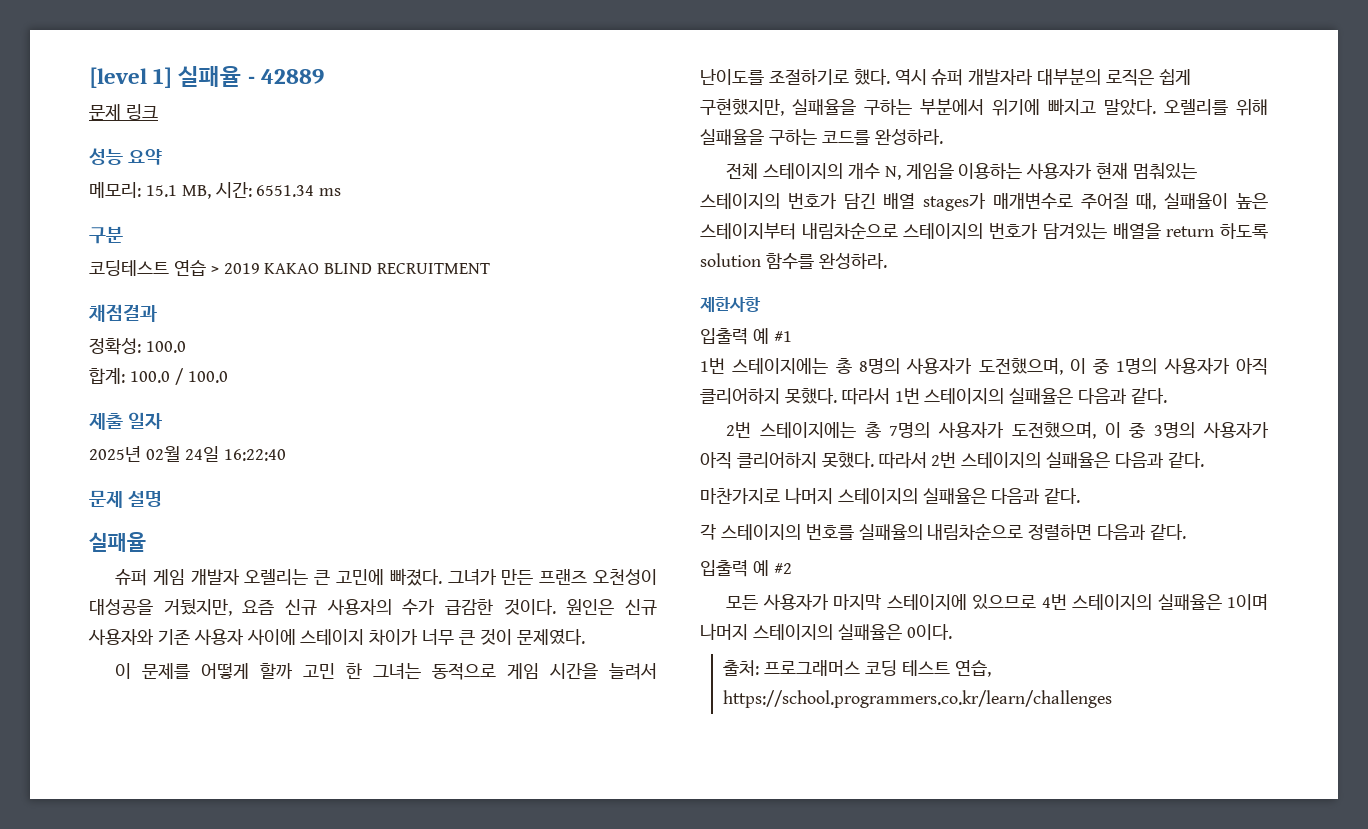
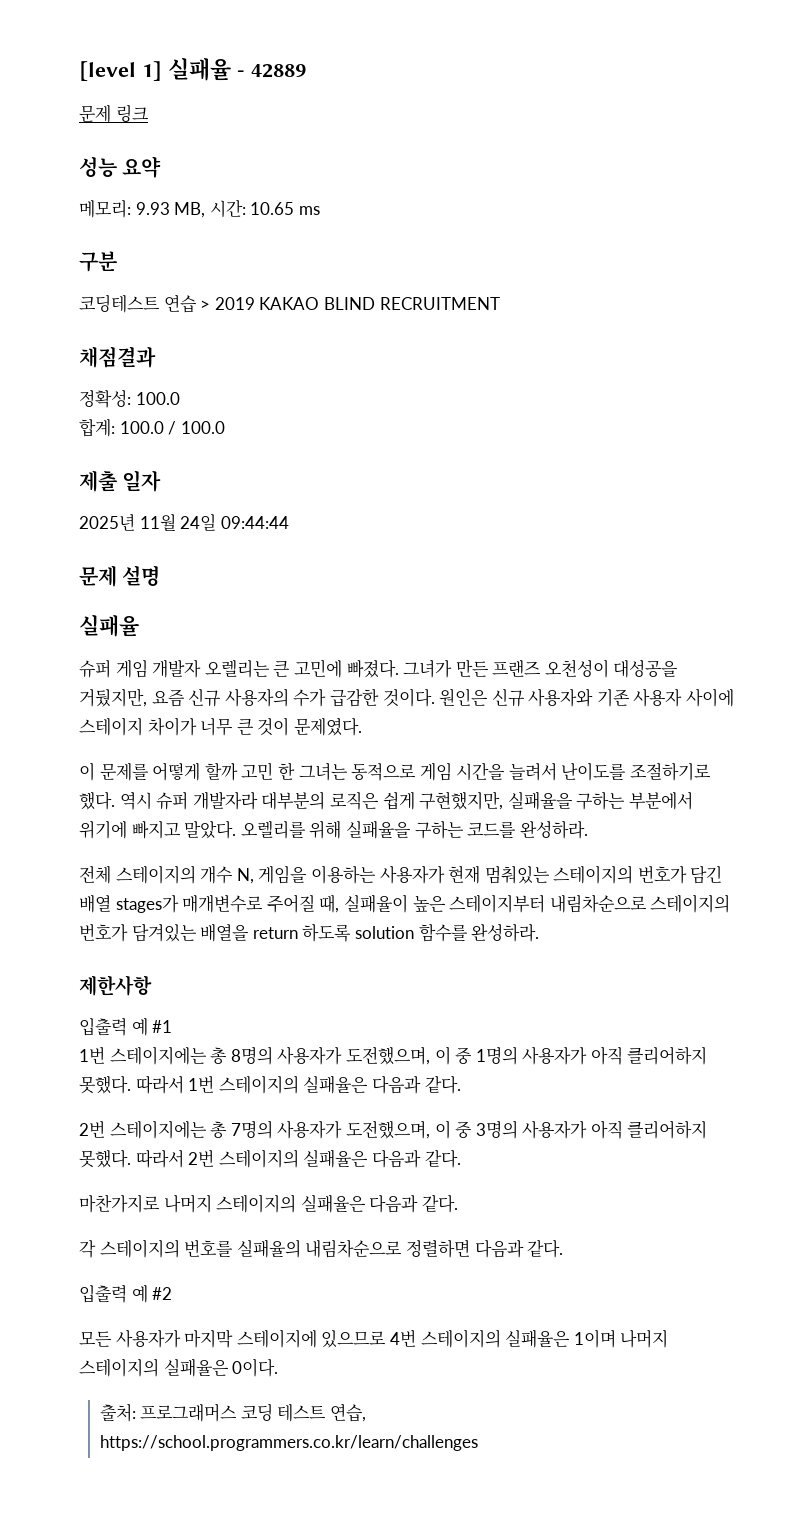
- 메모리: 15.1 MB, 시간: 6551.34 ms
+ 메모리: 9.93 MB, 시간: 10.65 ms
- 2025년 02월 24일 16:22:40
+ 2025년 11월 24일 09:44:44

